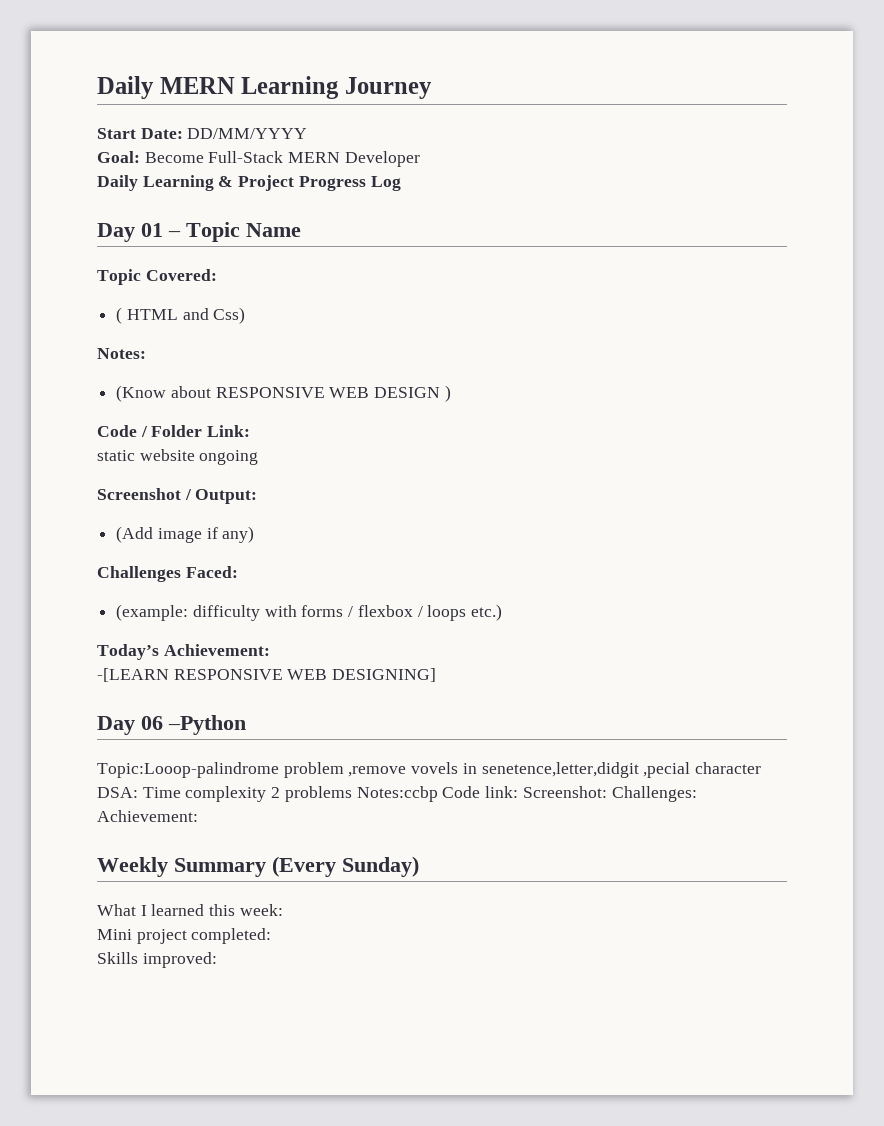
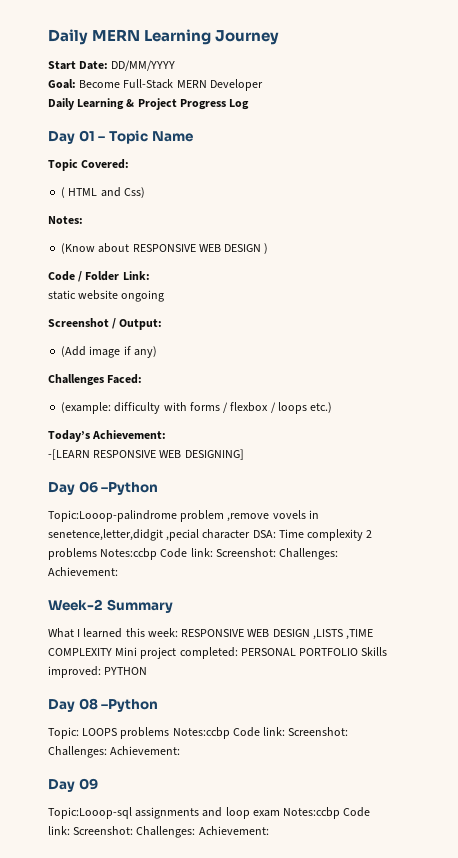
- Weekly Summary (Every Sunday)
+ Week-2 Summary
- What I learned this week:
- Mini project completed:
- Skills improved:
+ What I learned this week: RESPONSIVE WEB DESIGN ,LISTS ,TIME COMPLEXITY Mini project completed: PERSONAL PORTFOLIO Skills improved: PYTHON
+ Day 08 –Python
+ Topic: LOOPS problems Notes:ccbp Code link: Screenshot: Challenges: Achievement:
+ Day 09
+ Topic:Looop-sql assignments and loop exam Notes:ccbp Code link: Screenshot: Challenges: Achievement:

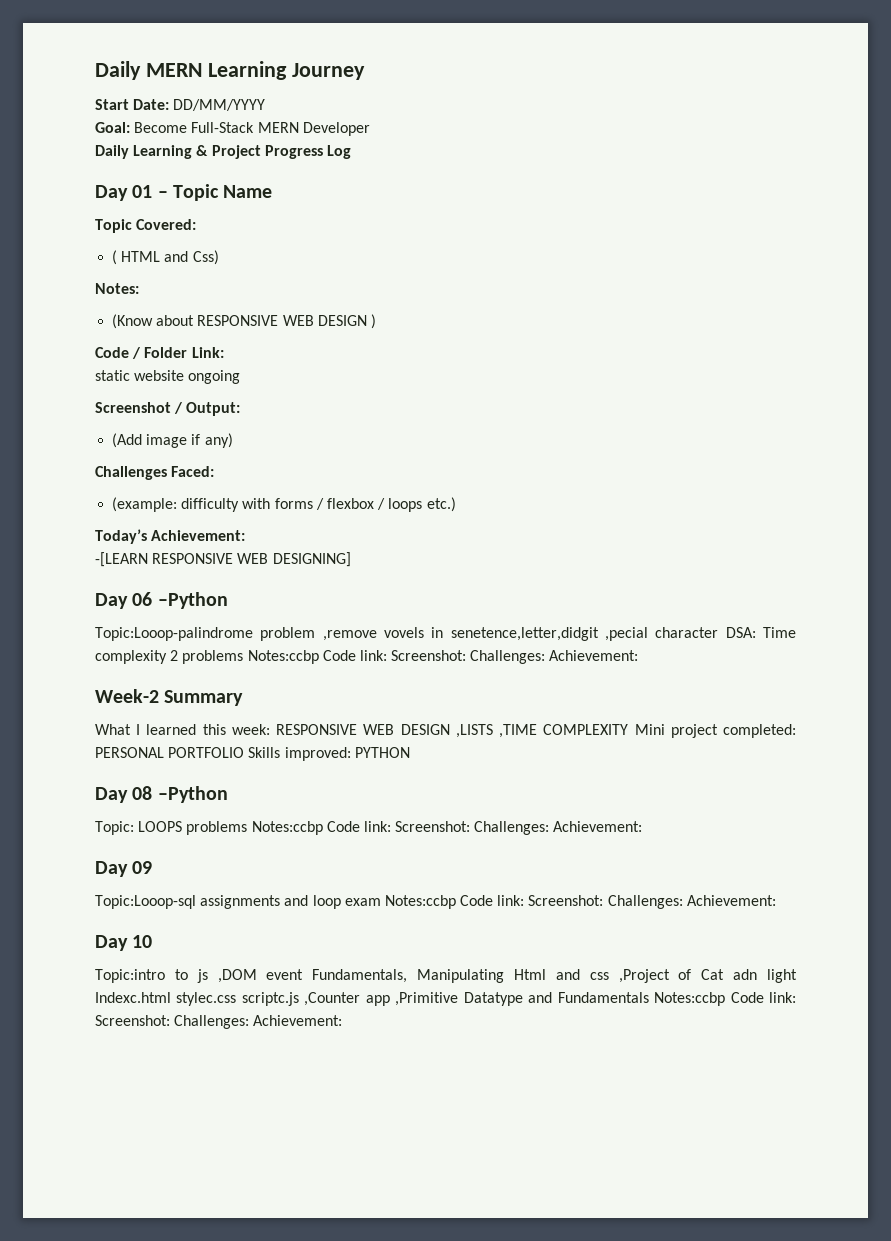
+ Day 10
+ Topic:intro to js ,DOM event Fundamentals, Manipulating Html and css ,Project of Cat adn light Indexc.html stylec.css scriptc.js ,Counter app ,Primitive Datatype and Fundamentals Notes:ccbp Code link: Screenshot: Challenges: Achievement:

